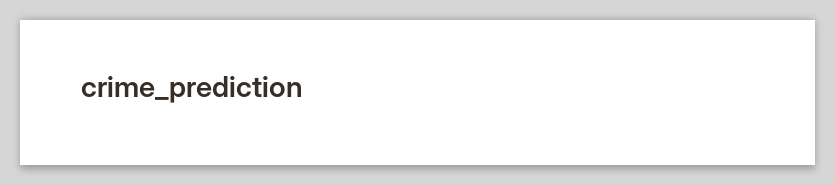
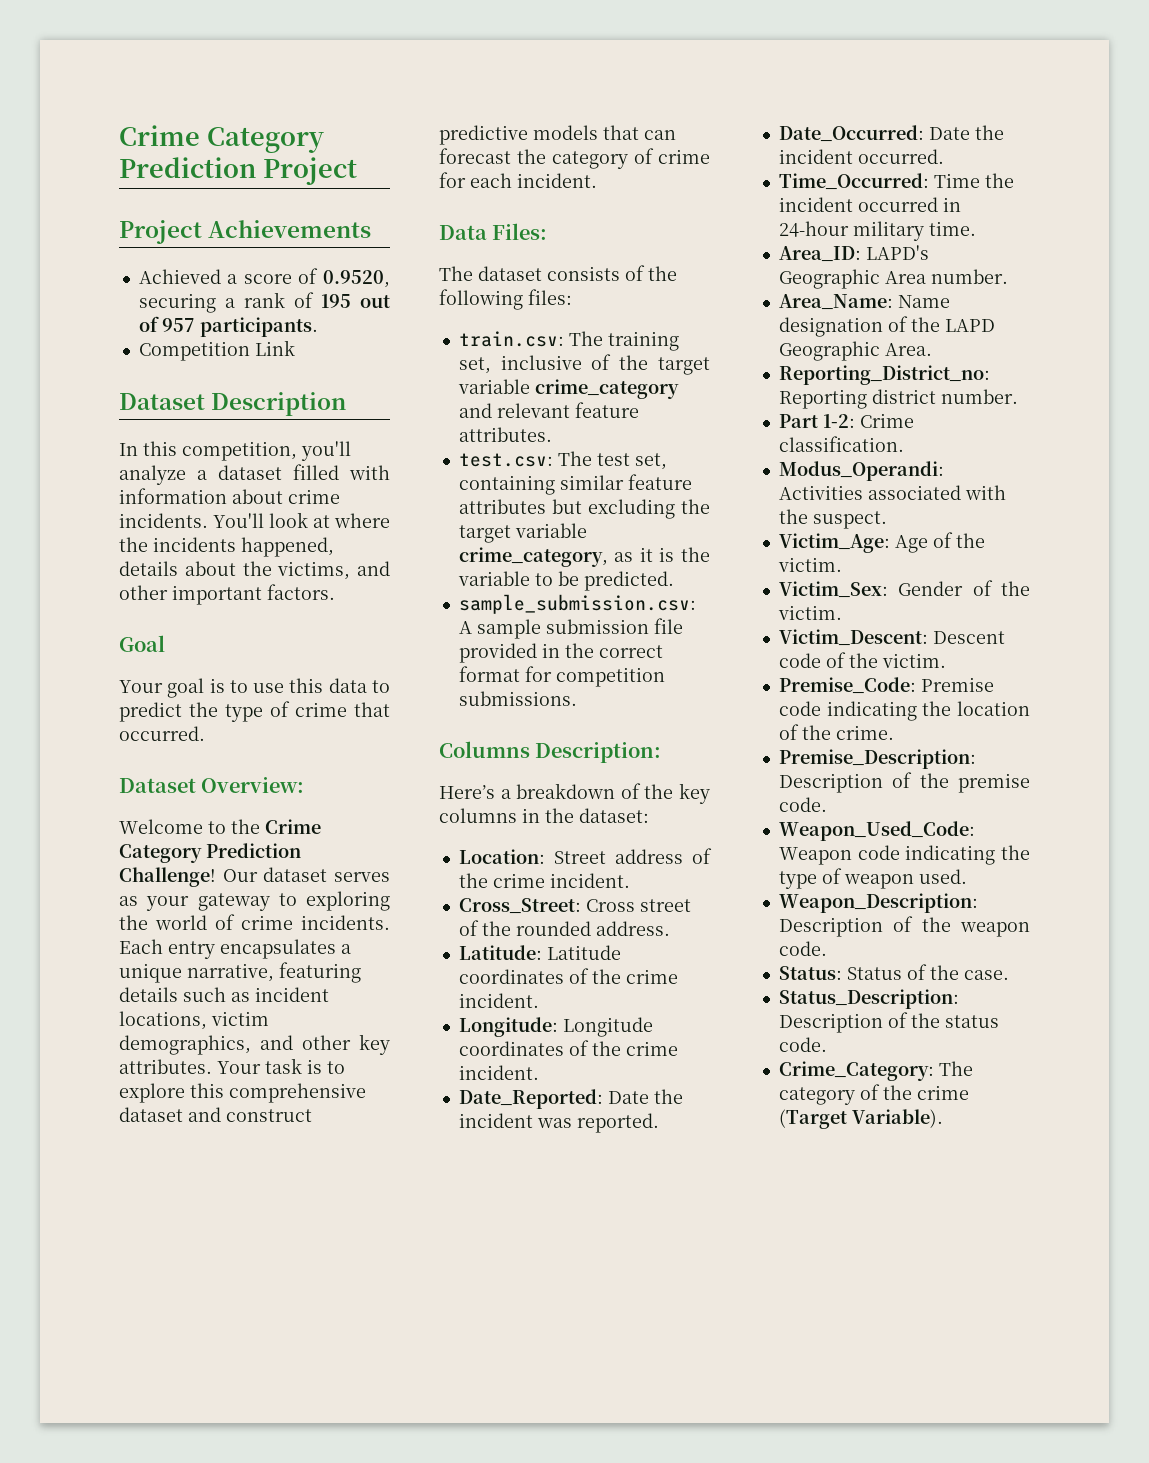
- crime_prediction
+ Crime Category Prediction Project
+ Project Achievements
+ Achieved a score of 0.9520, securing a rank of 195 out of 957 participants.
+ Competition Link
+ Dataset Description
+ In this competition, you'll analyze a dataset filled with information about crime incidents. You'll look at where the incidents happened, details about the victims, and other important factors.
+ Goal
+ Your goal is to use this data to predict the type of crime that occurred.
+ Dataset Overview:
+ Welcome to the Crime Category Prediction Challenge! Our dataset serves as your gateway to exploring the world of crime incidents. Each entry encapsulates a unique narrative, featuring details such as incident locations, victim demographics, and other key attributes. Your task is to explore this comprehensive dataset and construct predictive models that can forecast the category of crime for each incident.
+ Data Files:
+ The dataset consists of the following files:
+ train.csv: The training set, inclusive of the target variable crime_category and relevant feature attributes.
+ test.csv: The test set, containing similar feature attributes but excluding the target variable crime_category, as it is the variable to be predicted.
+ sample_submission.csv: A sample submission file provided in the correct format for competition submissions.
+ Columns Description:
+ Here’s a breakdown of the key columns in the dataset:
+ Location: Street address of the crime incident.
+ Cross_Street: Cross street of the rounded address.
+ Latitude: Latitude coordinates of the crime incident.
+ Longitude: Longitude coordinates of the crime incident.
+ Date_Reported: Date the incident was reported.
+ Date_Occurred: Date the incident occurred.
+ Time_Occurred: Time the incident occurred in 24-hour military time.
+ Area_ID: LAPD's Geographic Area number.
+ Area_Name: Name designation of the LAPD Geographic Area.
+ Reporting_District_no: Reporting district number.
+ Part 1-2: Crime classification.
+ Modus_Operandi: Activities associated with the suspect.
+ Victim_Age: Age of the victim.
+ Victim_Sex: Gender of the victim.
+ Victim_Descent: Descent code of the victim.
+ Premise_Code: Premise code indicating the location of the crime.
+ Premise_Description: Description of the premise code.
+ Weapon_Used_Code: Weapon code indicating the type of weapon used.
+ Weapon_Description: Description of the weapon code.
+ Status: Status of the case.
+ Status_Description: Description of the status code.
+ Crime_Category: The category of the crime (Target Variable).

